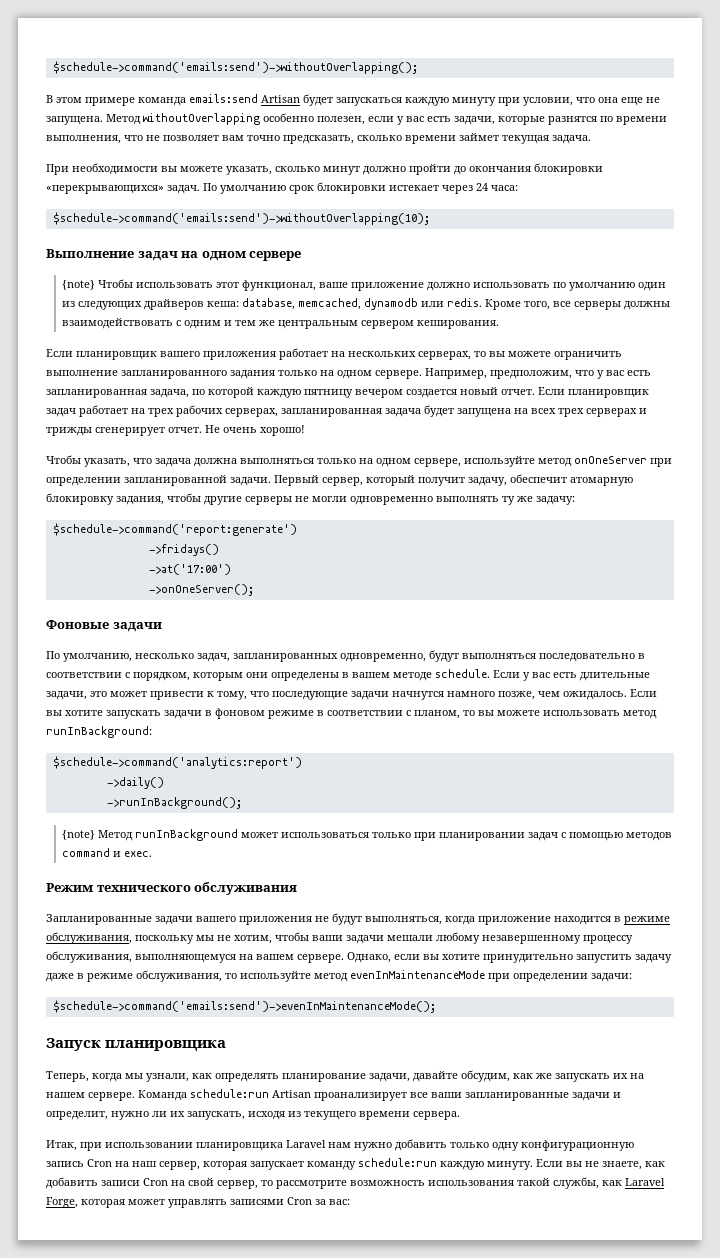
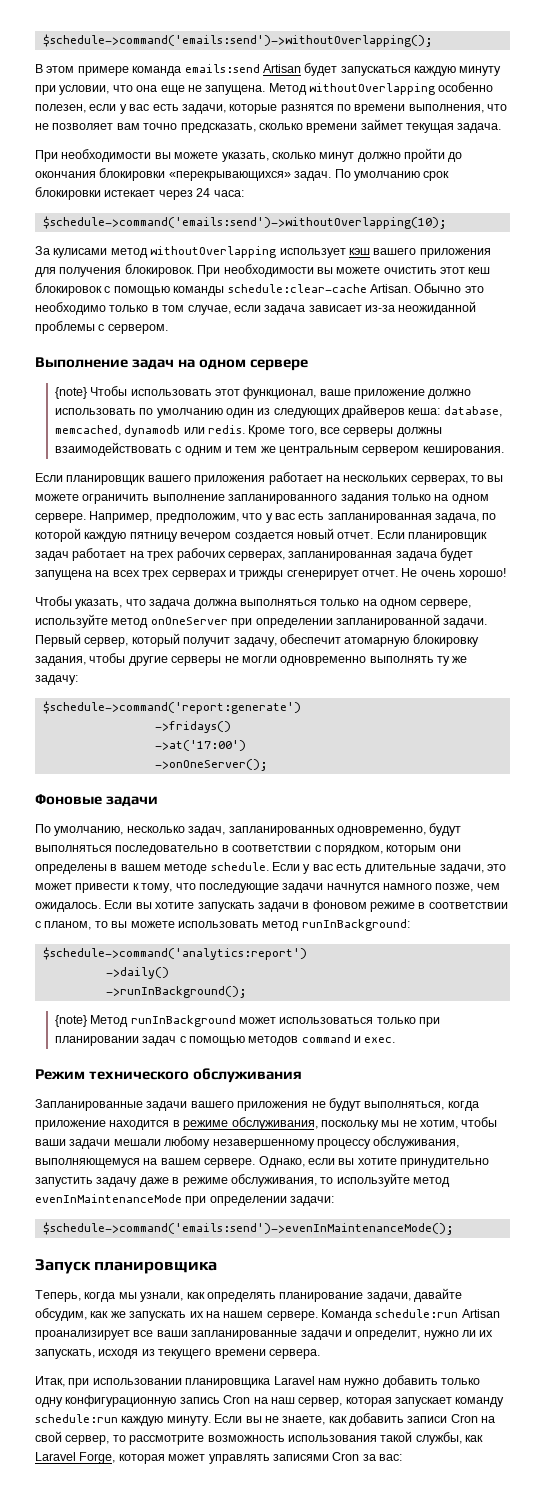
+ За кулисами метод withoutOverlapping использует кэш вашего приложения для получения блокировок. При необходимости вы можете очистить этот кеш блокировок с помощью команды schedule:clear-cache Artisan. Обычно это необходимо только в том случае, если задача зависает из-за неожиданной проблемы с сервером.

